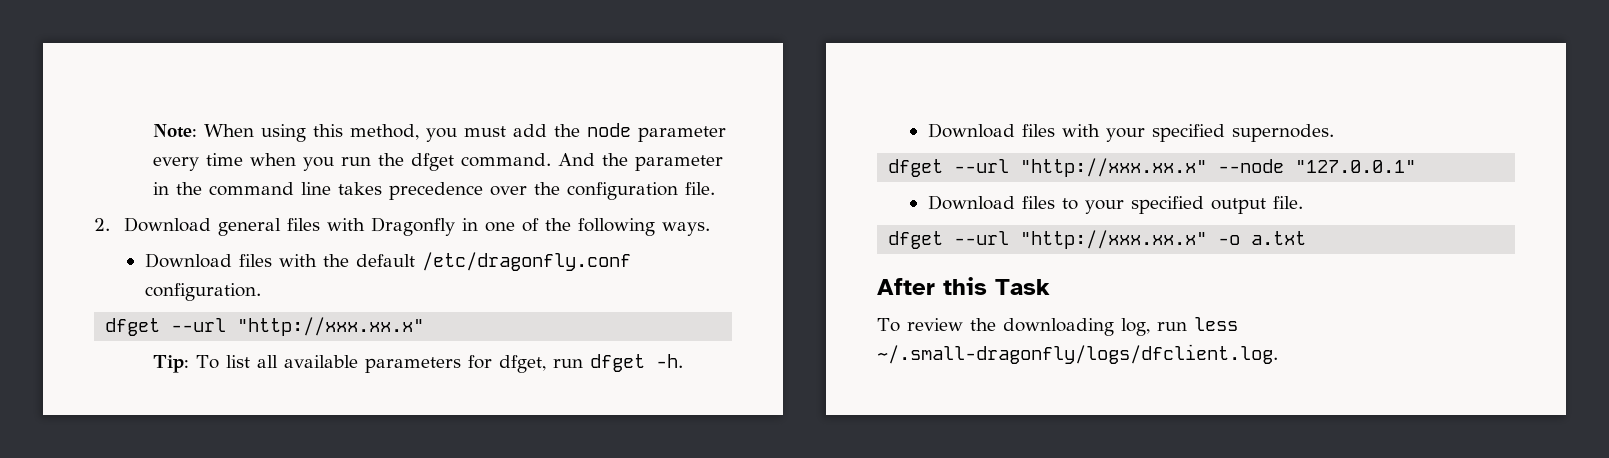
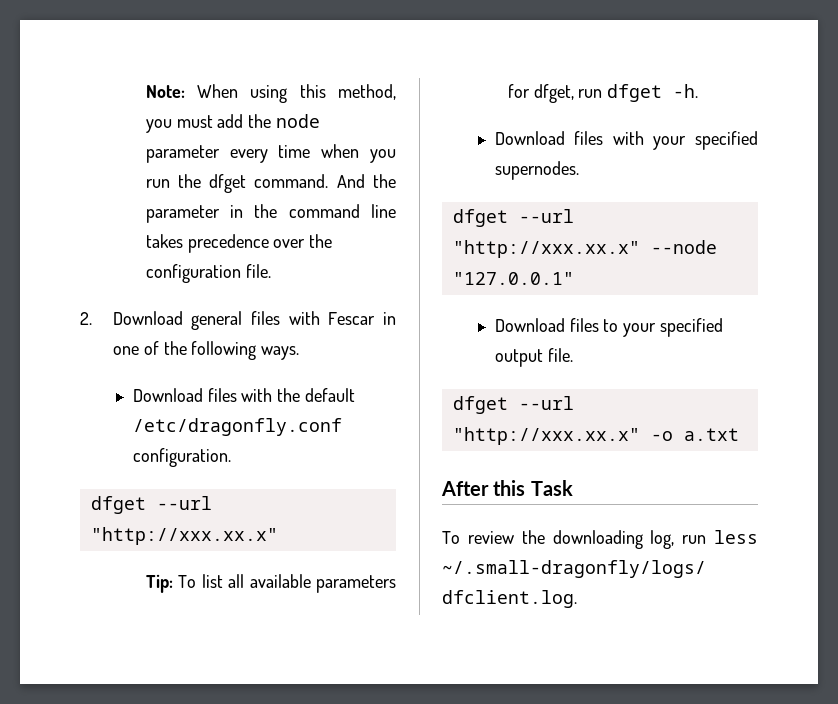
- 2. Download general files with Dragonfly in one of the following ways.
+ 2. Download general files with Fescar in one of the following ways.

